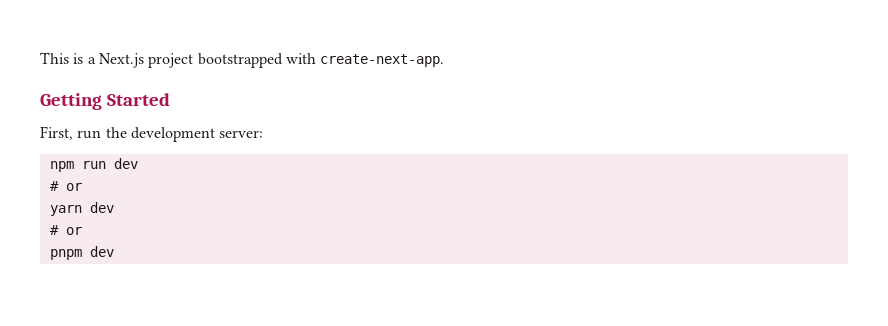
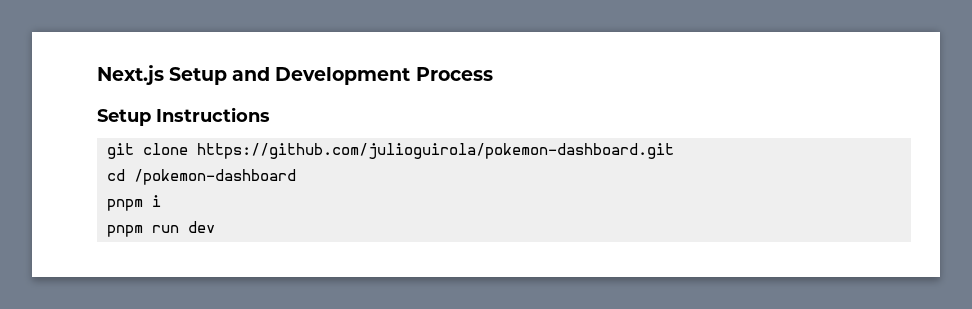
- This is a Next.js project bootstrapped with create-next-app.
- Getting Started
- First, run the development server:
- npm run dev
- # or
- yarn dev
- # or
- pnpm dev
+ Next.js Setup and Development Process
+ Setup Instructions
+ git clone https://github.com/julioguirola/pokemon-dashboard.git
+ cd /pokemon-dashboard
+ pnpm i
+ pnpm run dev

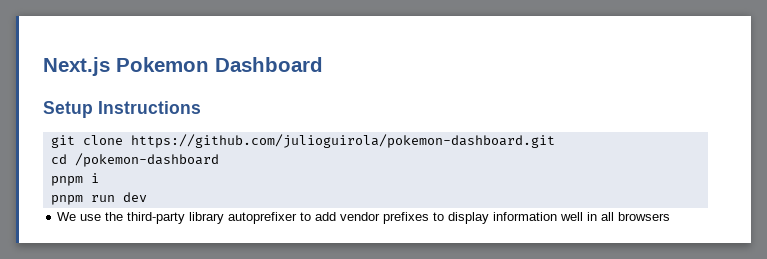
- Next.js Setup and Development Process
+ Next.js Pokemon Dashboard
+ We use the third-party library autoprefixer to add vendor prefixes to display information well in all browsers

